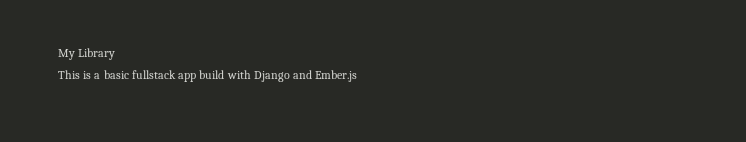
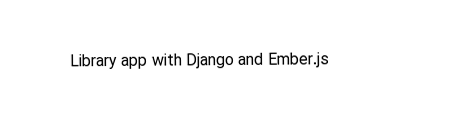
- My Library
- This is a basic fullstack app build with Django and Ember.js
+ Library app with Django and Ember.js

